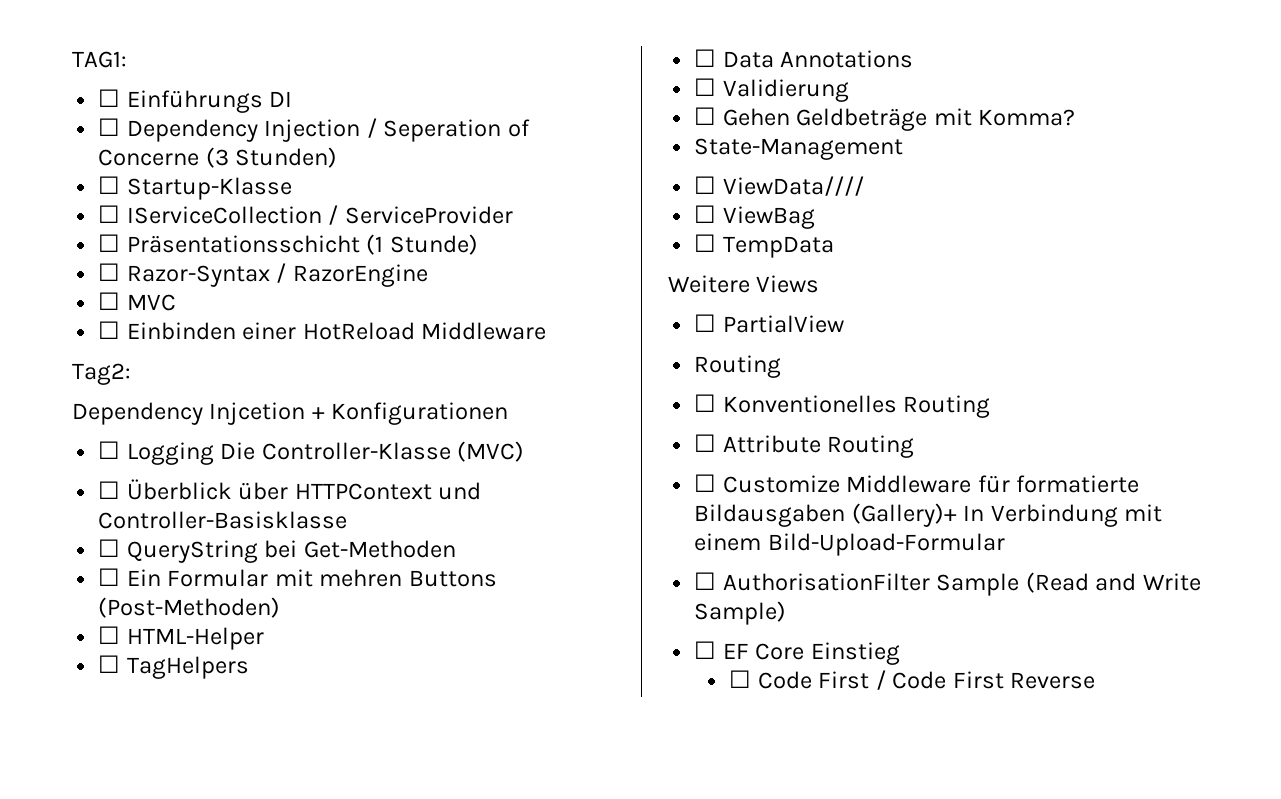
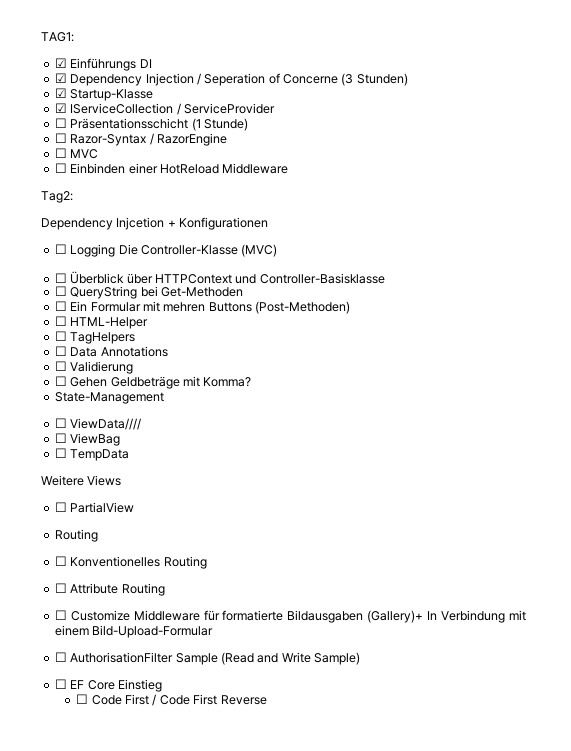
- ☐ Einführungs DI
+ ☑ Einführungs DI
- ☐ Dependency Injection / Seperation of Concerne (3 Stunden)
+ ☑ Dependency Injection / Seperation of Concerne (3 Stunden)
- ☐ Startup-Klasse
+ ☑ Startup-Klasse
- ☐ IServiceCollection / ServiceProvider
+ ☑ IServiceCollection / ServiceProvider

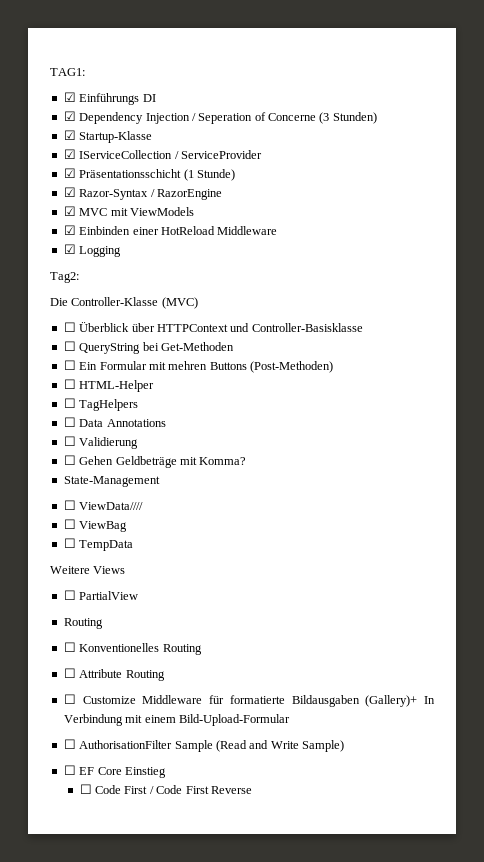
- ☐ Präsentationsschicht (1 Stunde)
+ ☑ Präsentationsschicht (1 Stunde)
- ☐ Razor-Syntax / RazorEngine
+ ☑ Razor-Syntax / RazorEngine
- ☐ MVC
- ☐ Einbinden einer HotReload Middleware
+ ☑ MVC mit ViewModels
+ ☑ Einbinden einer HotReload Middleware
+ ☑ Logging
- Dependency Injcetion + Konfigurationen
- ☐ Logging Die Controller-Klasse (MVC)
+ Die Controller-Klasse (MVC)

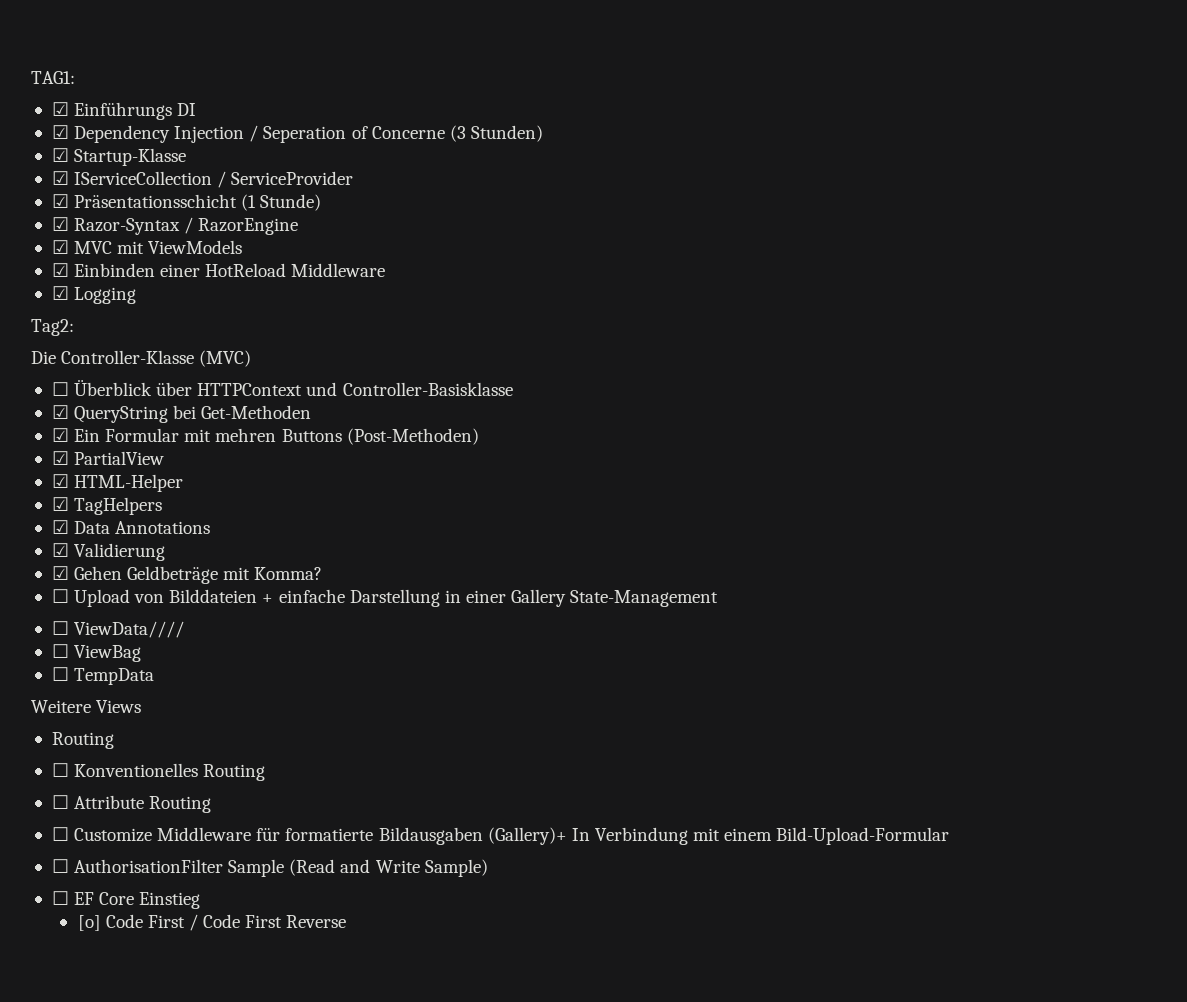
- ☐ QueryString bei Get-Methoden
+ ☑ QueryString bei Get-Methoden
- ☐ Ein Formular mit mehren Buttons (Post-Methoden)
+ ☑ Ein Formular mit mehren Buttons (Post-Methoden)
- ☐ HTML-Helper
+ ☑ PartialView
+ ☑ HTML-Helper
- ☐ TagHelpers
+ ☑ TagHelpers
- ☐ Data Annotations
+ ☑ Data Annotations
- ☐ Validierung
+ ☑ Validierung
- ☐ Gehen Geldbeträge mit Komma?
+ ☑ Gehen Geldbeträge mit Komma?
- State-Management
+ ☐ Upload von Bilddateien + einfache Darstellung in einer Gallery State-Management
- ☐ PartialView
- ☐ Code First / Code First Reverse
+ [o] Code First / Code First Reverse

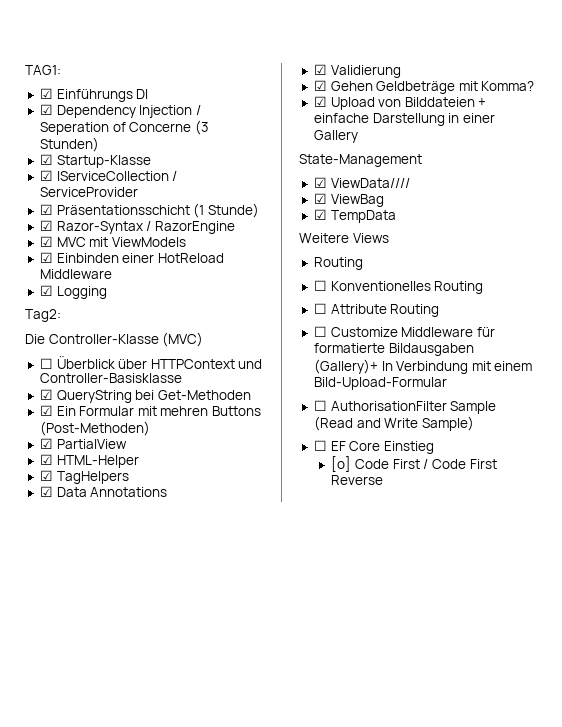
- ☐ Upload von Bilddateien + einfache Darstellung in einer Gallery State-Management
+ ☑ Upload von Bilddateien + einfache Darstellung in einer Gallery
+ State-Management
- ☐ ViewData////
+ ☑ ViewData////
- ☐ ViewBag
+ ☑ ViewBag
- ☐ TempData
+ ☑ TempData

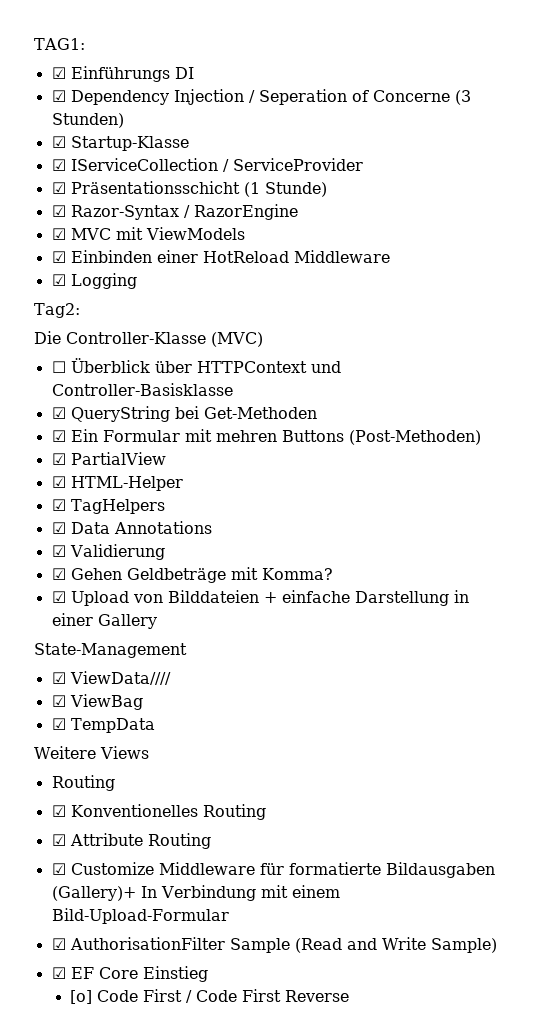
- ☐ Konventionelles Routing
+ ☑ Konventionelles Routing
- ☐ Attribute Routing
+ ☑ Attribute Routing
- ☐ Customize Middleware für formatierte Bildausgaben (Gallery)+ In Verbindung mit einem Bild-Upload-Formular
+ ☑ Customize Middleware für formatierte Bildausgaben (Gallery)+ In Verbindung mit einem Bild-Upload-Formular
- ☐ AuthorisationFilter Sample (Read and Write Sample)
+ ☑ AuthorisationFilter Sample (Read and Write Sample)
- ☐ EF Core Einstieg
+ ☑ EF Core Einstieg

